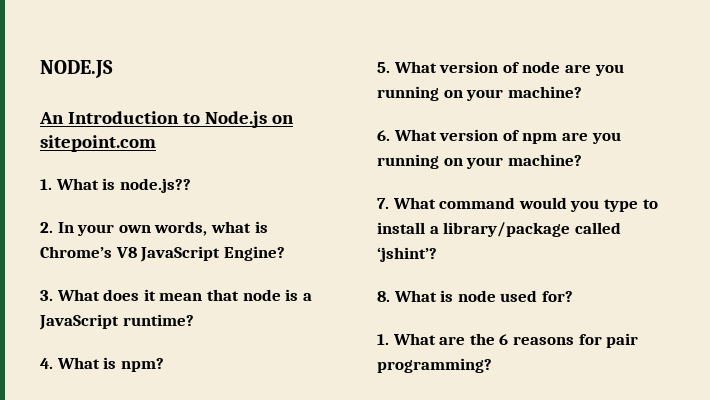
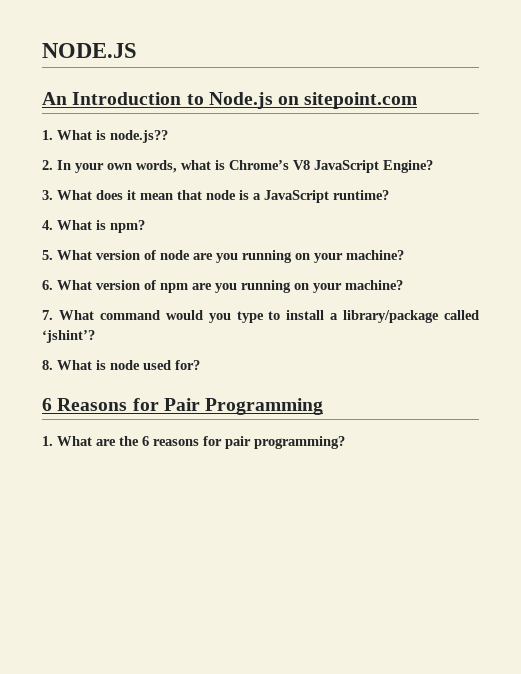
+ 6 Reasons for Pair Programming

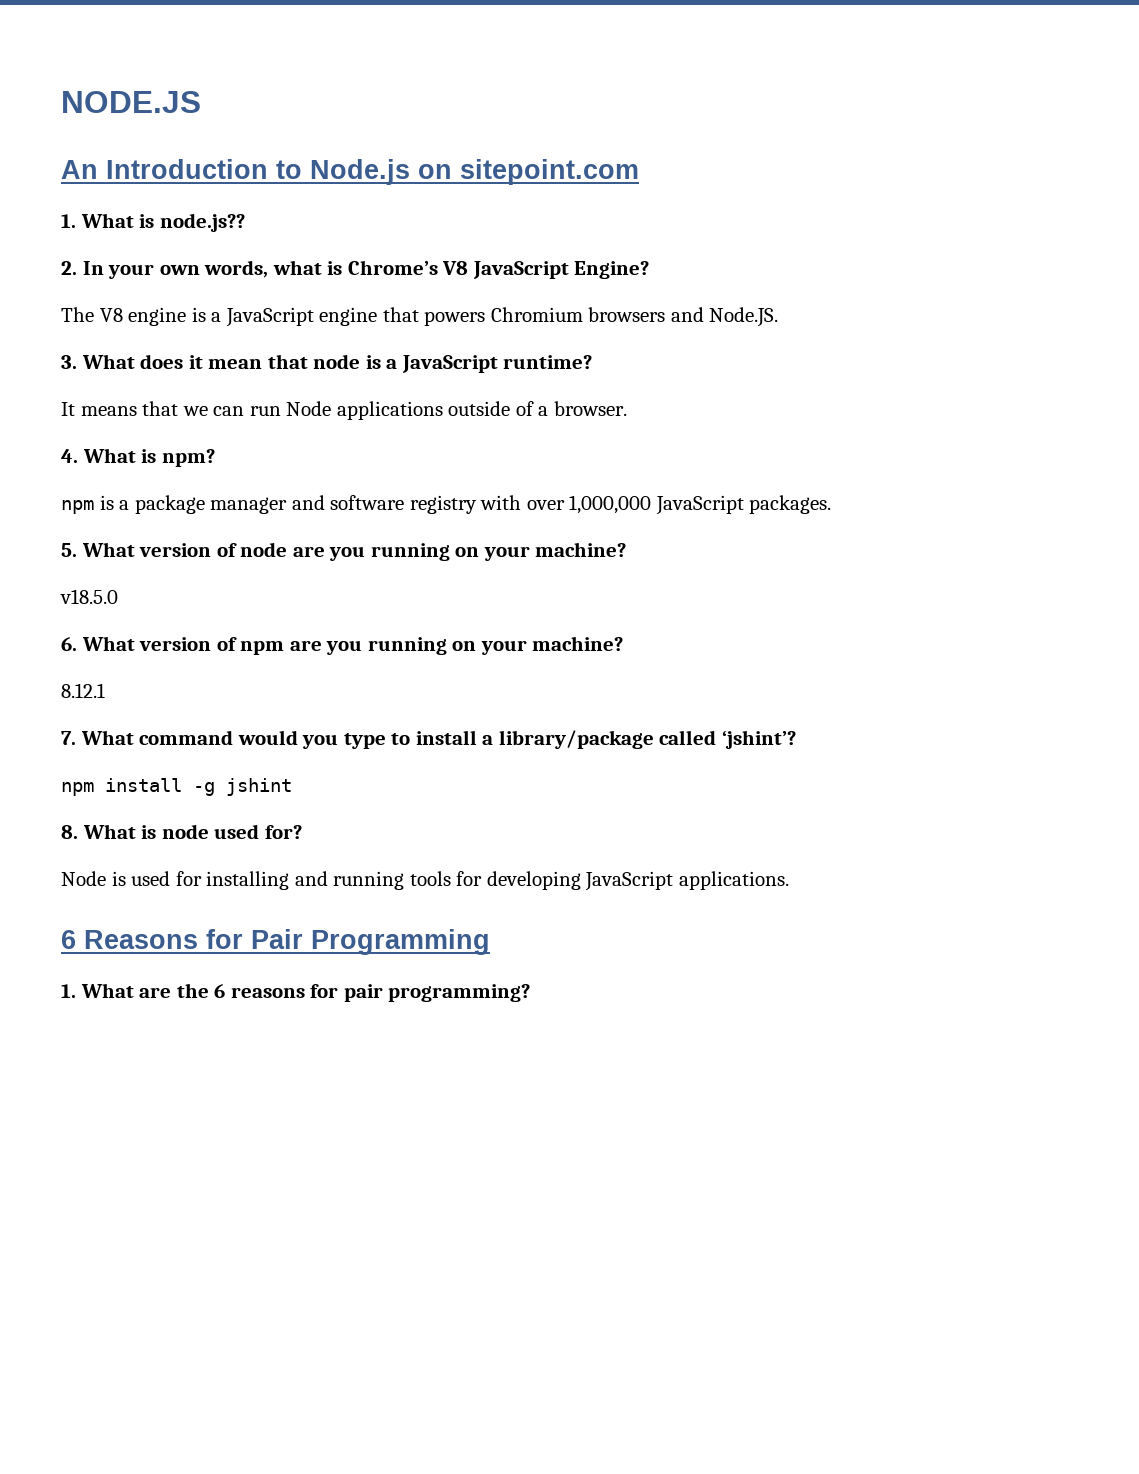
+ The V8 engine is a JavaScript engine that powers Chromium browsers and Node.JS.
+ It means that we can run Node applications outside of a browser.
  4. What is npm?
+ npm is a package manager and software registry with over 1,000,000 JavaScript packages.
+ v18.5.0
+ 8.12.1
+ npm install -g jshint
+ Node is used for installing and running tools for developing JavaScript applications.

